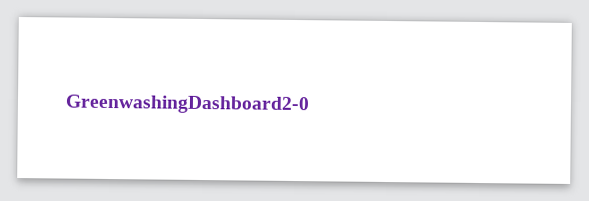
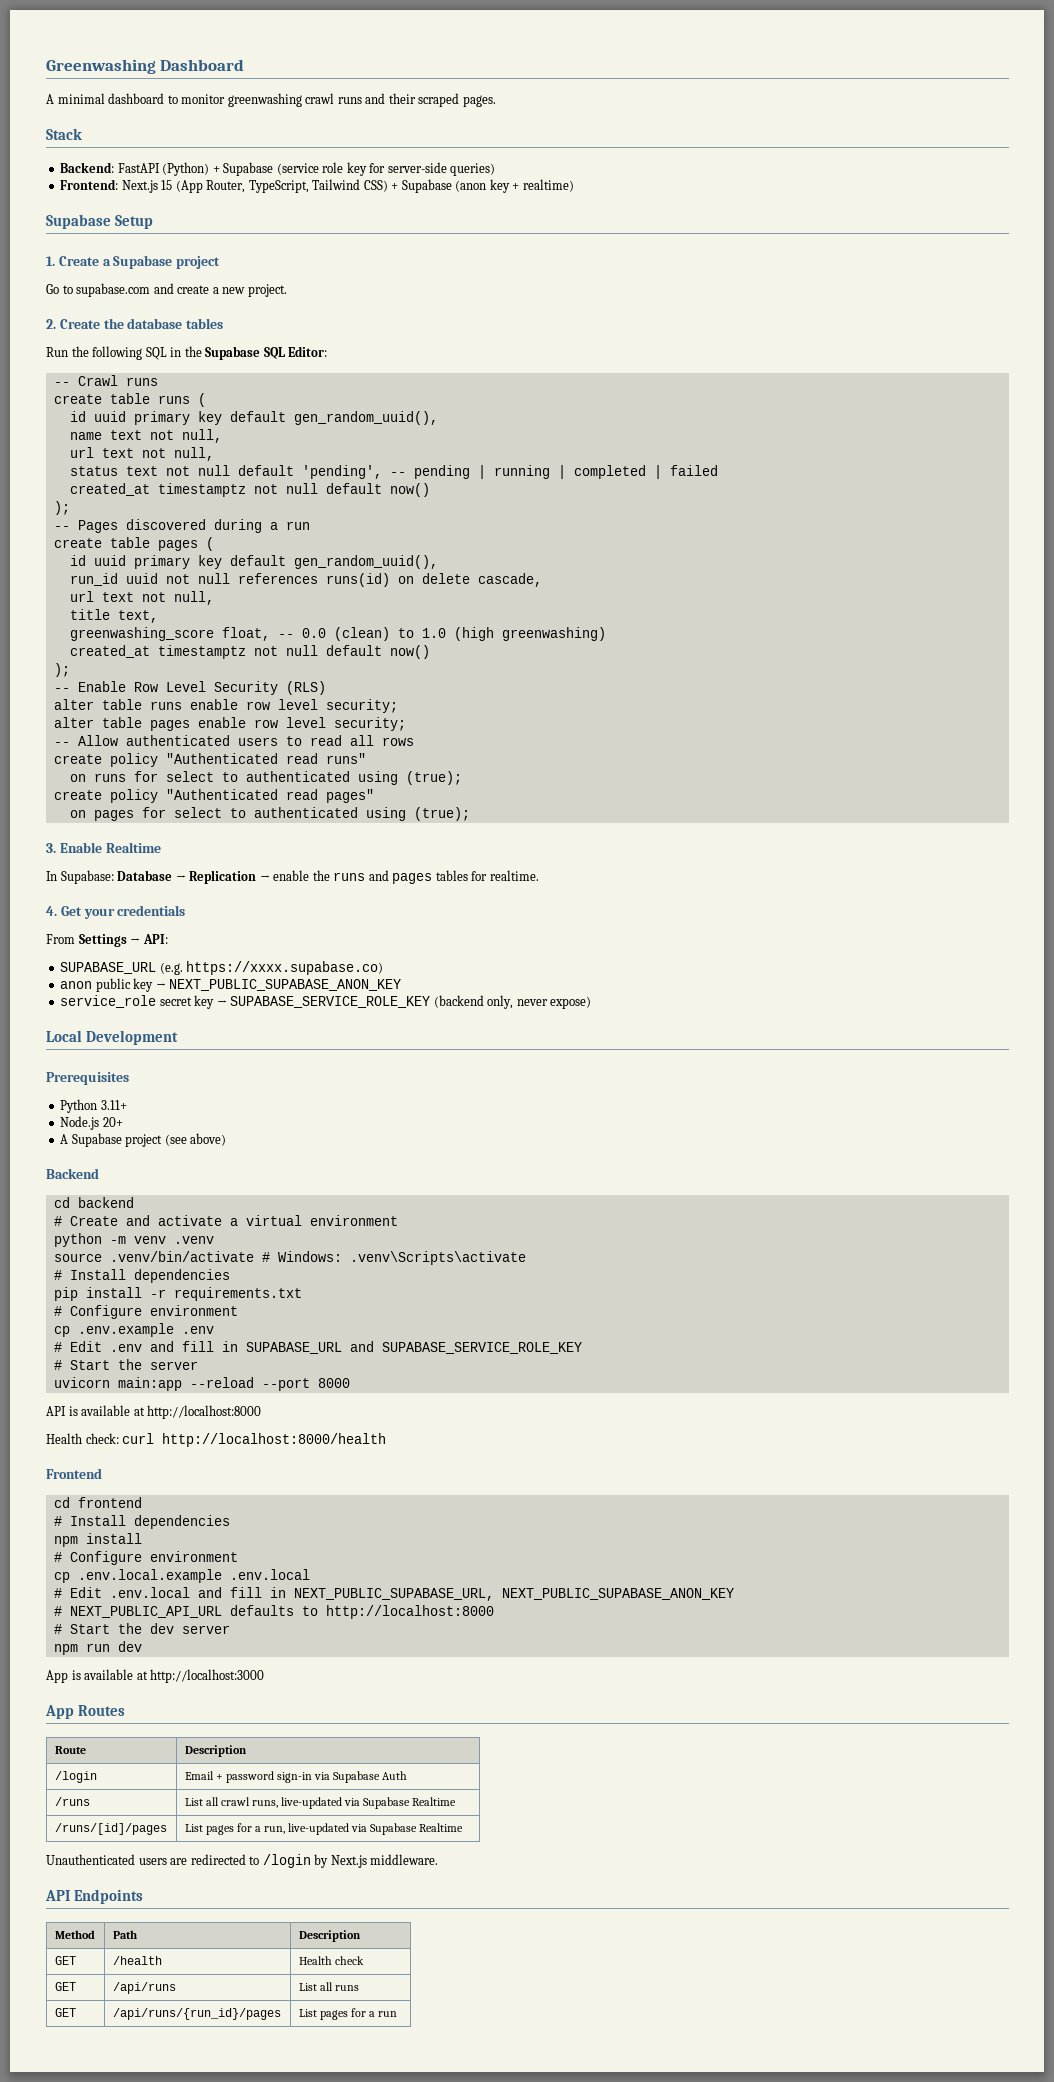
- GreenwashingDashboard2-0
+ Greenwashing Dashboard
+ A minimal dashboard to monitor greenwashing crawl runs and their scraped pages.
+ Stack
+ Backend: FastAPI (Python) + Supabase (service role key for server-side queries)
+ Frontend: Next.js 15 (App Router, TypeScript, Tailwind CSS) + Supabase (anon key + realtime)
+ Supabase Setup
+ 1. Create a Supabase project
+ Go to supabase.com and create a new project.
+ 2. Create the database tables
+ Run the following SQL in the Supabase SQL Editor:
+ -- Crawl runs
+ create table runs (
+ id uuid primary key default gen_random_uuid(),
+ name text not null,
+ url text not null,
+ status text not null default 'pending', -- pending | running | completed | failed
+ created_at timestamptz not null default now()
+ );
+ -- Pages discovered during a run
+ create table pages (
+ id uuid primary key default gen_random_uuid(),
+ run_id uuid not null references runs(id) on delete cascade,
+ url text not null,
+ title text,
+ greenwashing_score float, -- 0.0 (clean) to 1.0 (high greenwashing)
+ created_at timestamptz not null default now()
+ );
+ -- Enable Row Level Security (RLS)
+ alter table runs enable row level security;
+ alter table pages enable row level security;
+ -- Allow authenticated users to read all rows
+ create policy "Authenticated read runs"
+ on runs for select to authenticated using (true);
+ create policy "Authenticated read pages"
+ on pages for select to authenticated using (true);
+ 3. Enable Realtime
+ In Supabase: Database → Replication → enable the runs and pages tables for realtime.
+ 4. Get your credentials
+ From Settings → API:
+ SUPABASE_URL (e.g. https://xxxx.supabase.co)
+ anon public key → NEXT_PUBLIC_SUPABASE_ANON_KEY
+ service_role secret key → SUPABASE_SERVICE_ROLE_KEY (backend only, never expose)
+ Local Development
+ Prerequisites
+ Python 3.11+
+ Node.js 20+
+ A Supabase project (see above)
+ Backend
+ cd backend
+ # Create and activate a virtual environment
+ python -m venv .venv
+ source .venv/bin/activate # Windows: .venv\Scripts\activate
+ # Install dependencies
+ pip install -r requirements.txt
+ # Configure environment
+ cp .env.example .env
+ # Edit .env and fill in SUPABASE_URL and SUPABASE_SERVICE_ROLE_KEY
+ # Start the server
+ uvicorn main:app --reload --port 8000
+ API is available at http://localhost:8000
+ Health check: curl http://localhost:8000/health
+ Frontend
+ cd frontend
+ # Install dependencies
+ npm install
+ # Configure environment
+ cp .env.local.example .env.local
+ # Edit .env.local and fill in NEXT_PUBLIC_SUPABASE_URL, NEXT_PUBLIC_SUPABASE_ANON_KEY
+ # NEXT_PUBLIC_API_URL defaults to http://localhost:8000
+ # Start the dev server
+ npm run dev
+ App is available at http://localhost:3000
+ App Routes
+ Route | Description
+ /login | Email + password sign-in via Supabase Auth
+ /runs | List all crawl runs, live-updated via Supabase Realtime
+ /runs/[id]/pages | List pages for a run, live-updated via Supabase Realtime
+ Unauthenticated users are redirected to /login by Next.js middleware.
+ API Endpoints
+ Method | Path | Description
+ GET | /health | Health check
+ GET | /api/runs | List all runs
+ GET | /api/runs/{run_id}/pages | List pages for a run

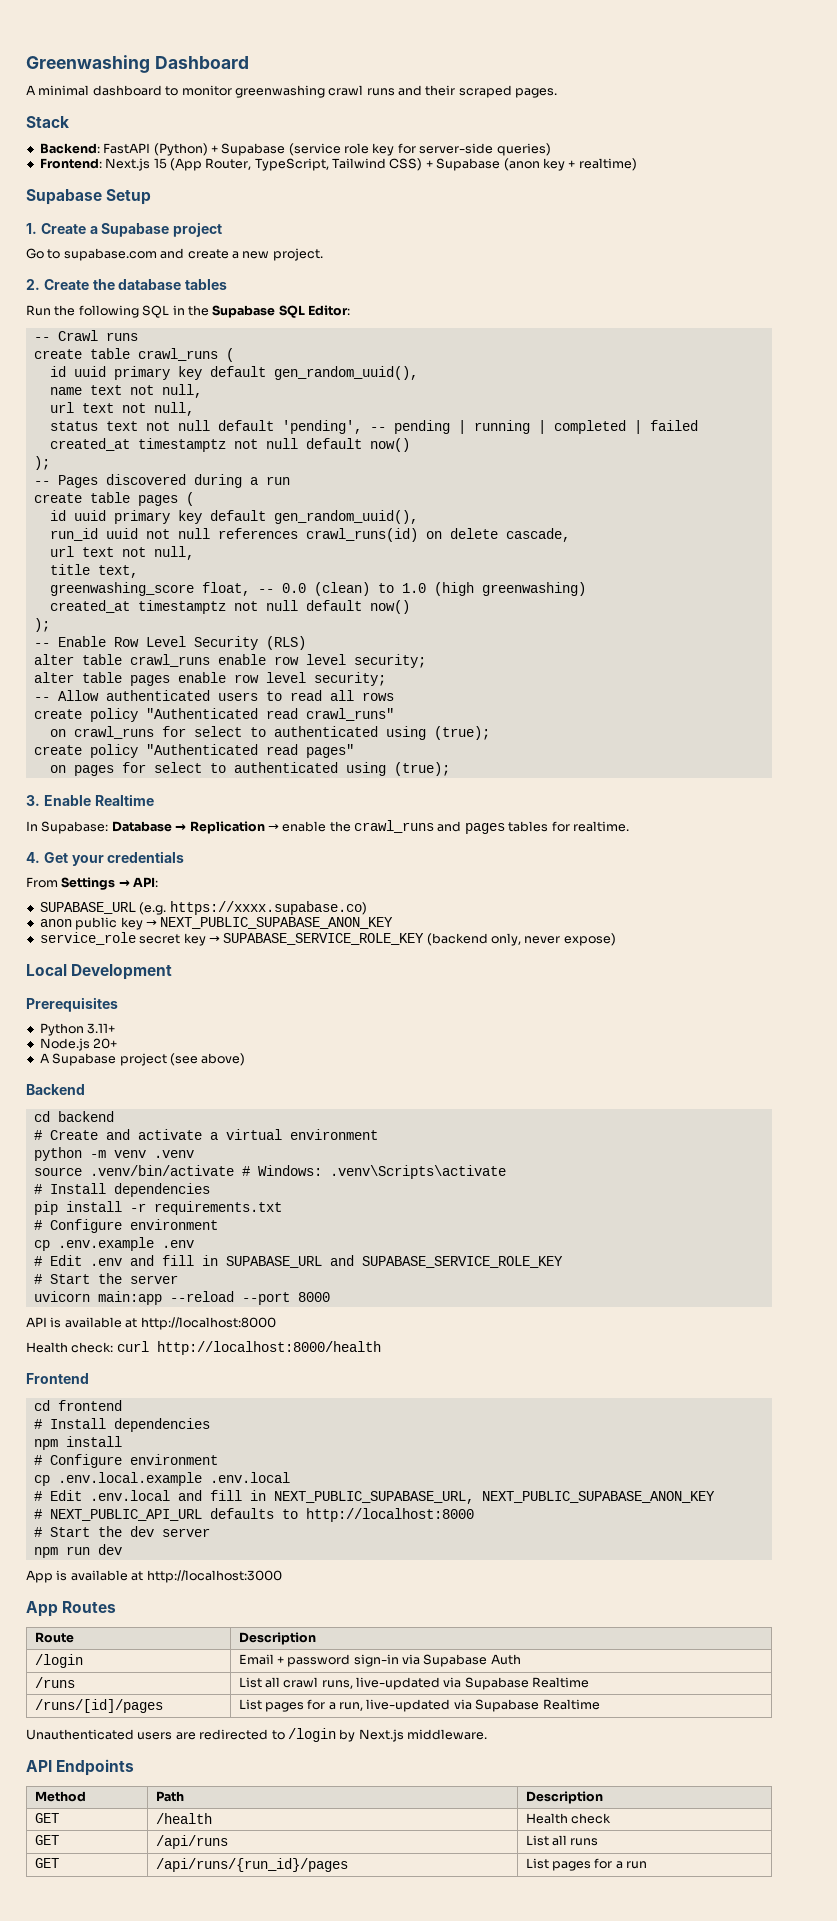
- create table runs (
+ create table crawl_runs (
- run_id uuid not null references runs(id) on delete cascade,
+ run_id uuid not null references crawl_runs(id) on delete cascade,
- alter table runs enable row level security;
+ alter table crawl_runs enable row level security;
- create policy "Authenticated read runs"
- on runs for select to authenticated using (true);
+ create policy "Authenticated read crawl_runs"
+ on crawl_runs for select to authenticated using (true);
- In Supabase: Database → Replication → enable the runs and pages tables for realtime.
+ In Supabase: Database → Replication → enable the crawl_runs and pages tables for realtime.

